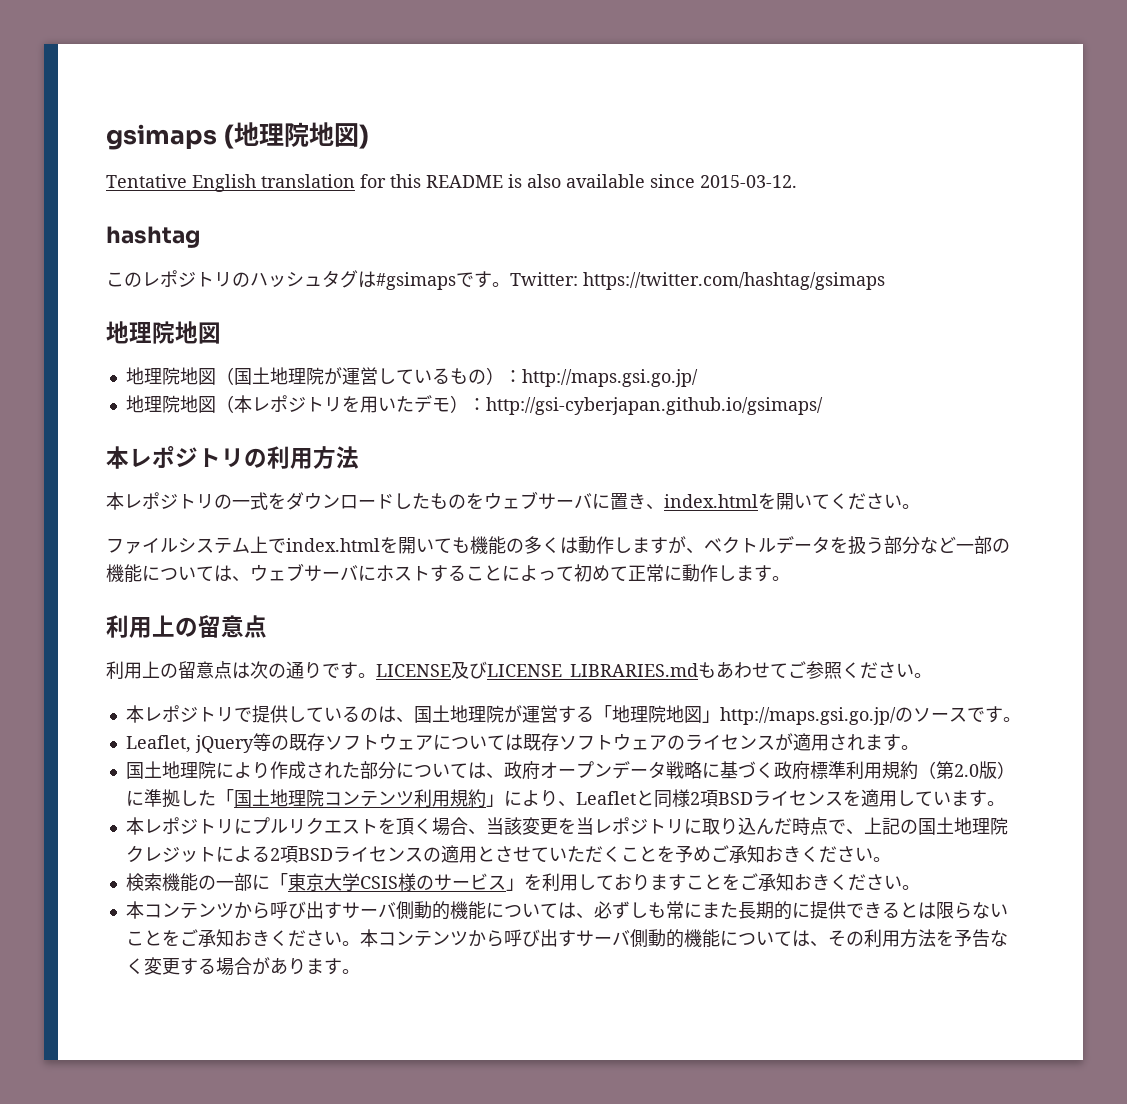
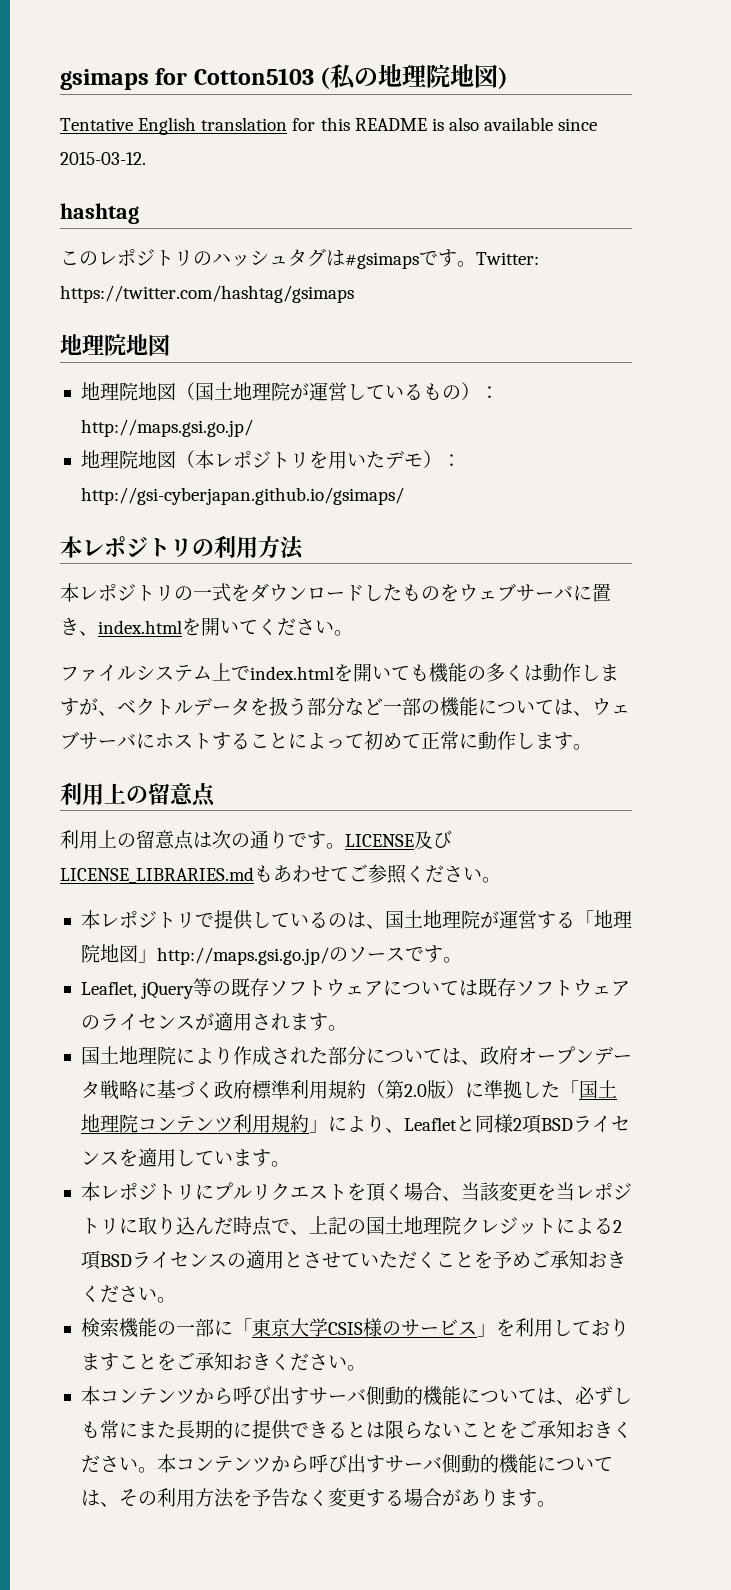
- gsimaps (地理院地図)
+ gsimaps for Cotton5103 (私の地理院地図)

